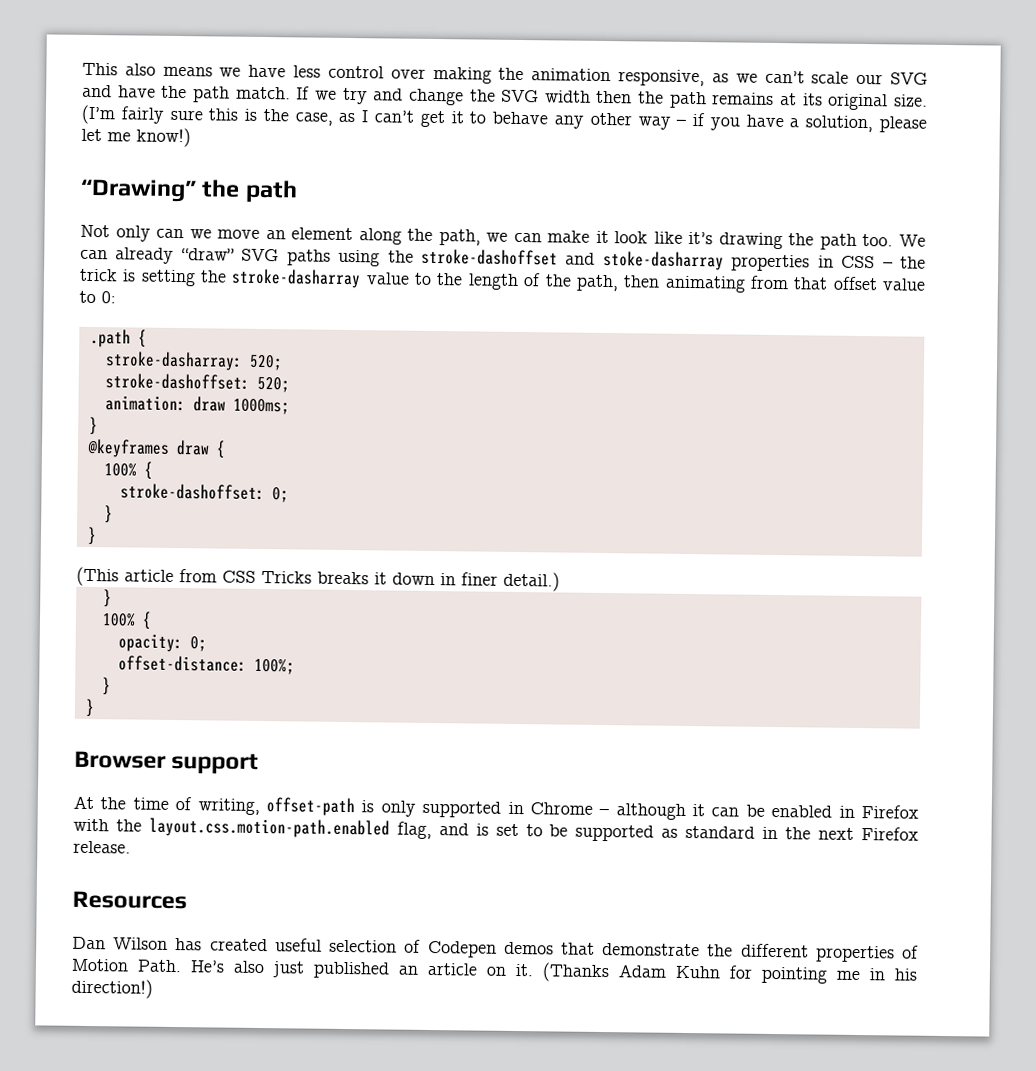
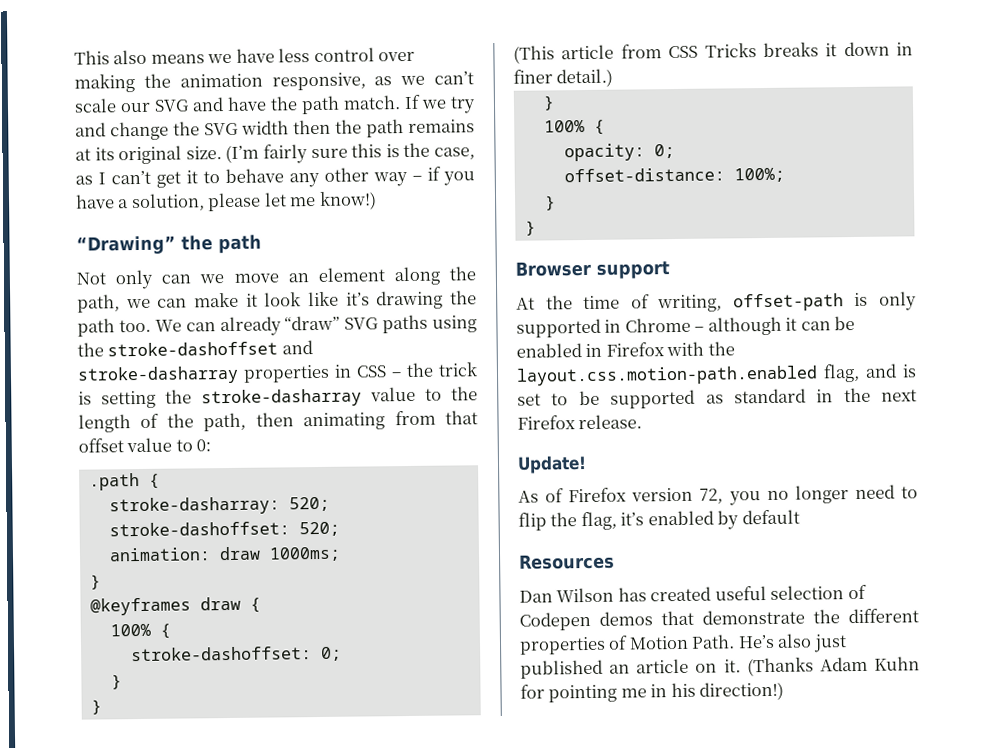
- We can already “draw” SVG paths using the stroke-dashoffset and stoke-dasharray properties in CSS – the trick is setting the stroke-dasharray value to the length of the path, then animating from that offset value to 0:
+ We can already “draw” SVG paths using the stroke-dashoffset and stroke-dasharray properties in CSS – the trick is setting the stroke-dasharray value to the length of the path, then animating from that offset value to 0:
+ Update!
+ As of Firefox version 72, you no longer need to flip the flag, it’s enabled by default

